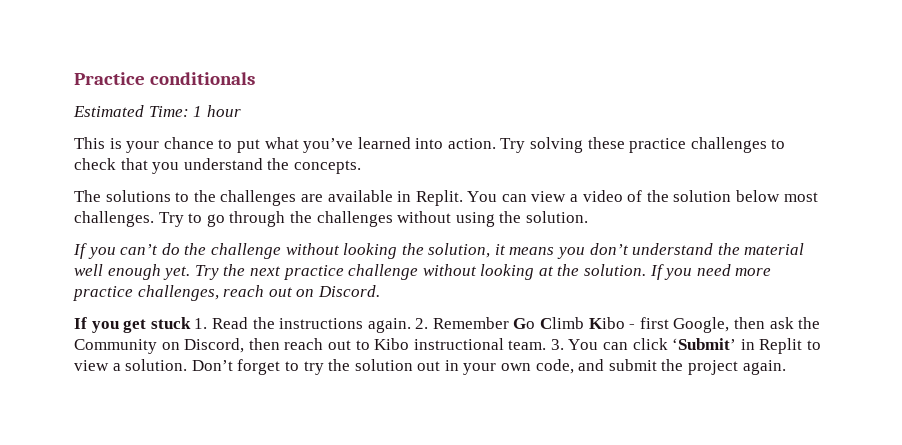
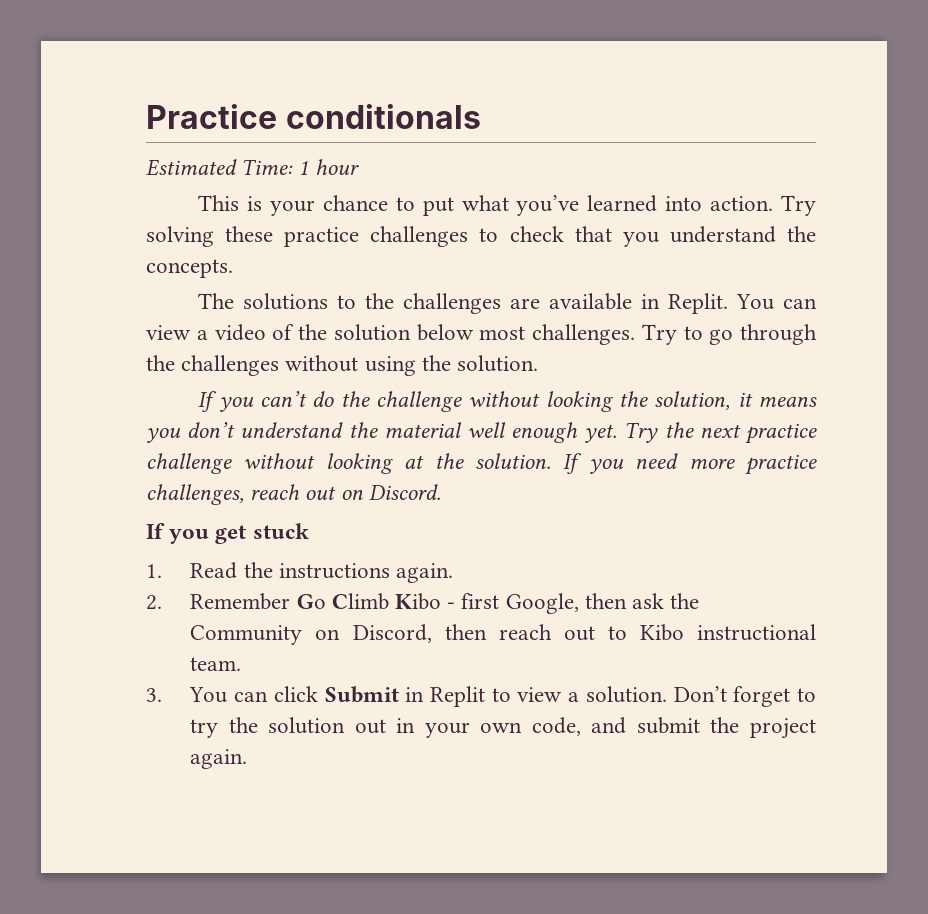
- If you get stuck 1. Read the instructions again. 2. Remember Go Climb Kibo - first Google, then ask the Community on Discord, then reach out to Kibo instructional team. 3. You can click ‘Submit’ in Replit to view a solution.
+ If you get stuck
+ 1. Read the instructions again.
+ 2. Remember Go Climb Kibo - first Google, then ask the Community on Discord, then reach out to Kibo instructional team.
+ 3. You can click Submit in Replit to view a solution.

